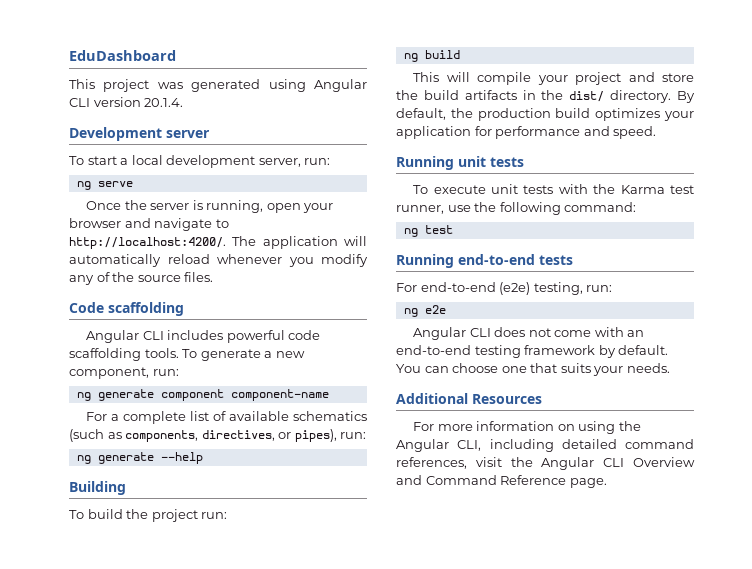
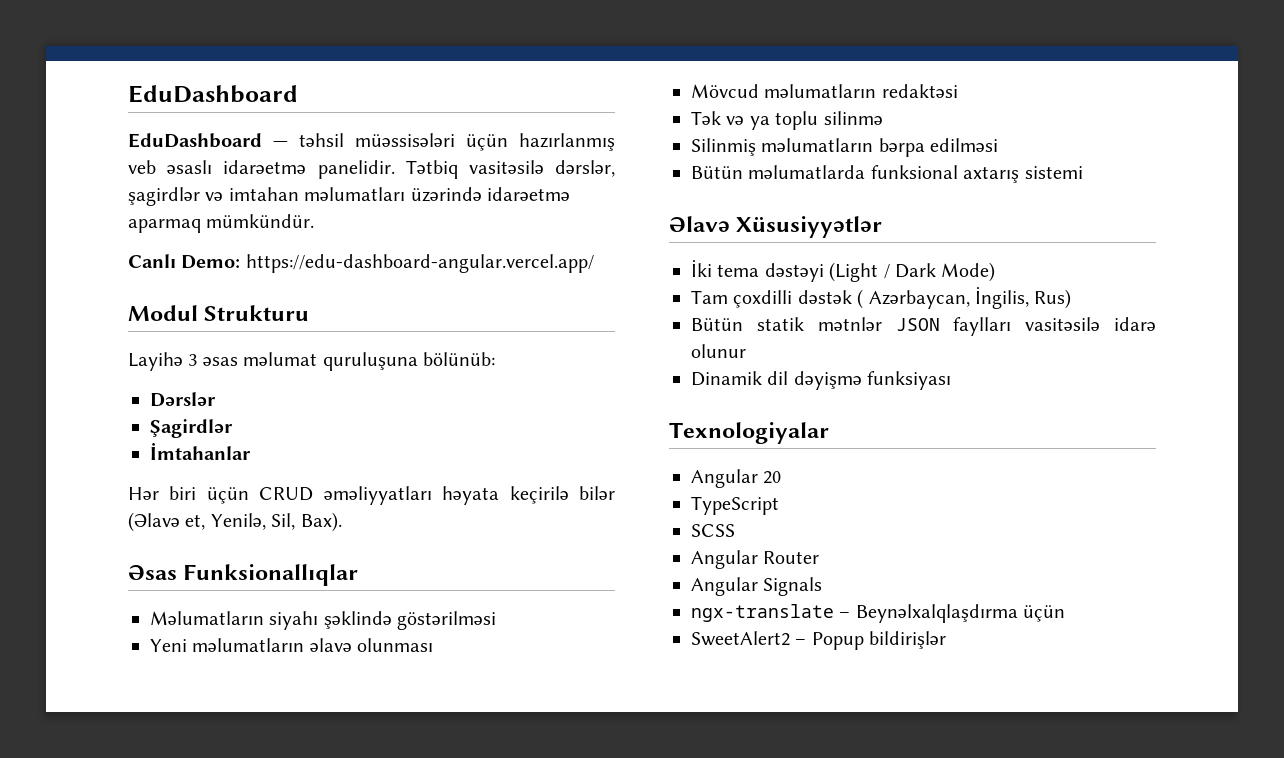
- This project was generated using Angular CLI version 20.1.4.
- Development server
- To start a local development server, run:
- ng serve
- Once the server is running, open your browser and navigate to http://localhost:4200/. The application will automatically reload whenever you modify any of the source files.
- Code scaffolding
- Angular CLI includes powerful code scaffolding tools. To generate a new component, run:
- ng generate component component-name
- For a complete list of available schematics (such as components, directives, or pipes), run:
- ng generate --help
- Building
- To build the project run:
- ng build
- This will compile your project and store the build artifacts in the dist/ directory. By default, the production build optimizes your application for performance and speed.
- Running unit tests
- To execute unit tests with the Karma test runner, use the following command:
- ng test
- Running end-to-end tests
- For end-to-end (e2e) testing, run:
- ng e2e
- Angular CLI does not come with an end-to-end testing framework by default. You can choose one that suits your needs.
- Additional Resources
- For more information on using the Angular CLI, including detailed command references, visit the Angular CLI Overview and Command Reference page.
+ EduDashboard — təhsil müəssisələri üçün hazırlanmış veb əsaslı idarəetmə panelidir. Tətbiq vasitəsilə dərslər, şagirdlər və imtahan məlumatları üzərində idarəetmə aparmaq mümkündür.
+ Canlı Demo: https://edu-dashboard-angular.vercel.app/
+ Modul Strukturu
+ Layihə 3 əsas məlumat quruluşuna bölünüb:
+ Dərslər
+ Şagirdlər
+ İmtahanlar
+ Hər biri üçün CRUD əməliyyatları həyata keçirilə bilər (Əlavə et, Yenilə, Sil, Bax).
+ Əsas Funksionallıqlar
+ Məlumatların siyahı şəklində göstərilməsi
+ Yeni məlumatların əlavə olunması
+ Mövcud məlumatların redaktəsi
+ Tək və ya toplu silinmə
+ Silinmiş məlumatların bərpa edilməsi
+ Bütün məlumatlarda funksional axtarış sistemi
+ Əlavə Xüsusiyyətlər
+ İki tema dəstəyi (Light / Dark Mode)
+ Tam çoxdilli dəstək ( Azərbaycan, İngilis, Rus)
+ Bütün statik mətnlər JSON faylları vasitəsilə idarə olunur
+ Dinamik dil dəyişmə funksiyası
+ Texnologiyalar
+ Angular 20
+ TypeScript
+ SCSS
+ Angular Router
+ Angular Signals
+ ngx-translate – Beynəlxalqlaşdırma üçün
+ SweetAlert2 – Popup bildirişlər

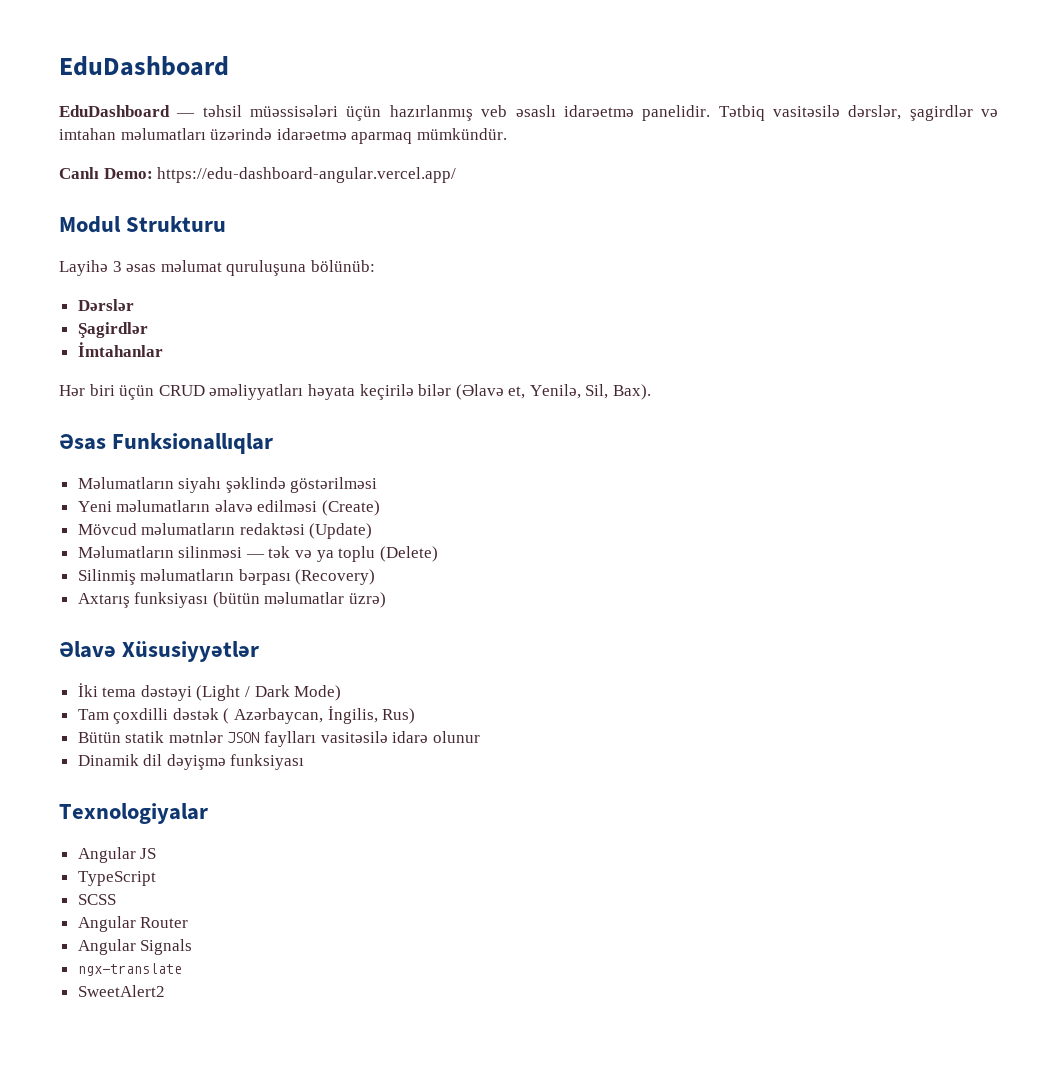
- Yeni məlumatların əlavə olunması
+ Yeni məlumatların əlavə edilməsi (Create)
- Mövcud məlumatların redaktəsi
- Tək və ya toplu silinmə
+ Mövcud məlumatların redaktəsi (Update)
+ Məlumatların silinməsi — tək və ya toplu (Delete)
- Silinmiş məlumatların bərpa edilməsi
- Bütün məlumatlarda funksional axtarış sistemi
+ Silinmiş məlumatların bərpası (Recovery)
+ Axtarış funksiyası (bütün məlumatlar üzrə)
- Angular 20
+ Angular JS
- ngx-translate – Beynəlxalqlaşdırma üçün
- SweetAlert2 – Popup bildirişlər
+ ngx-translate
+ SweetAlert2

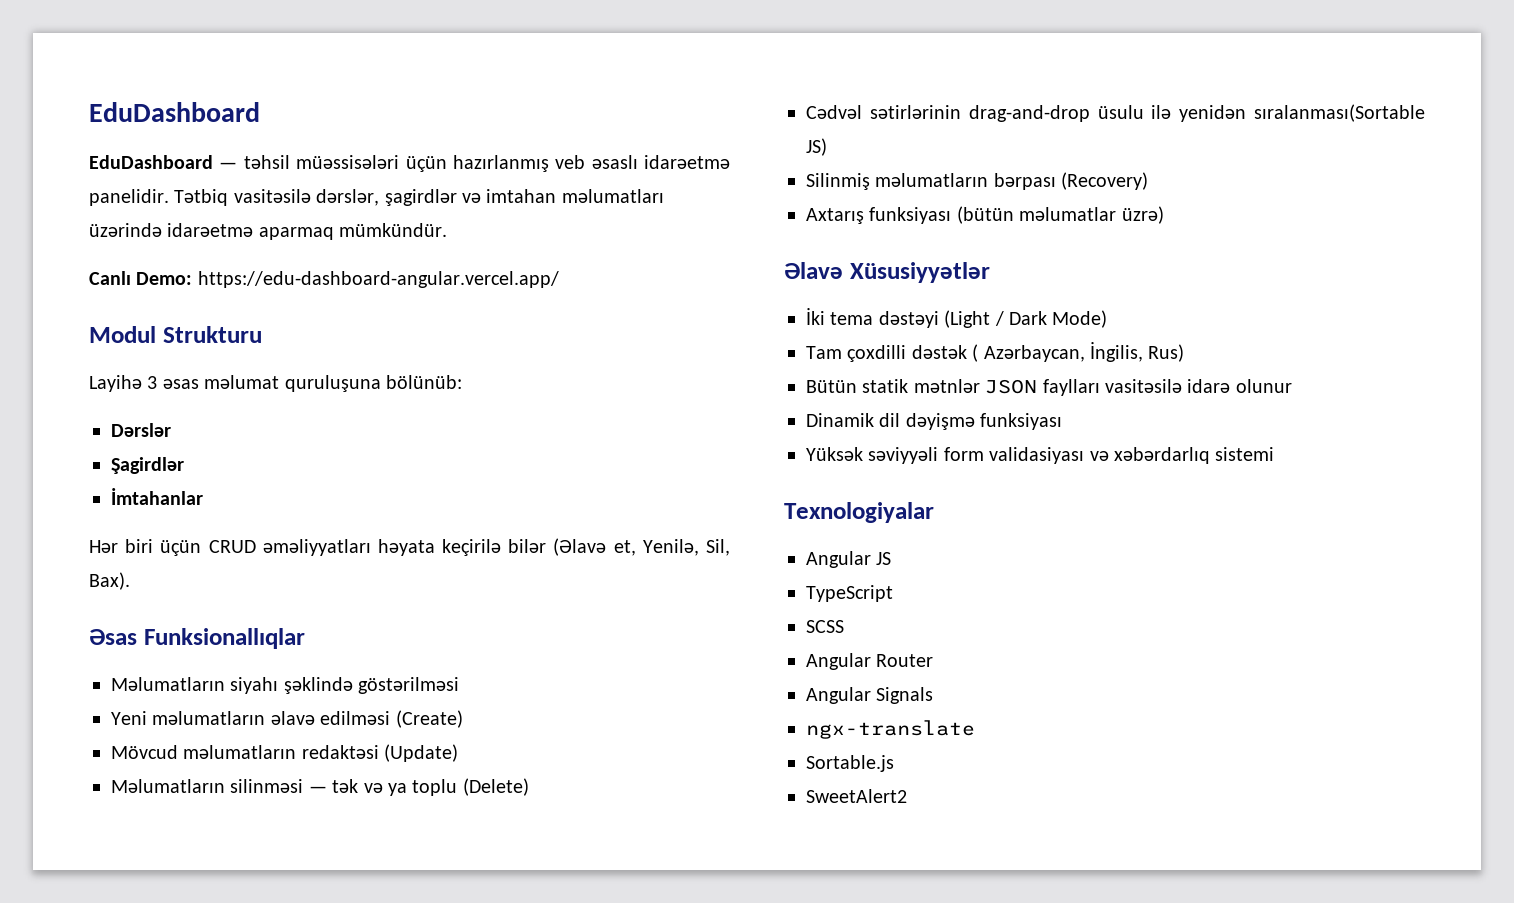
+ Cədvəl sətirlərinin drag-and-drop üsulu ilə yenidən sıralanması(Sortable JS)
+ Yüksək səviyyəli form validasiyası və xəbərdarlıq sistemi
+ Sortable.js

